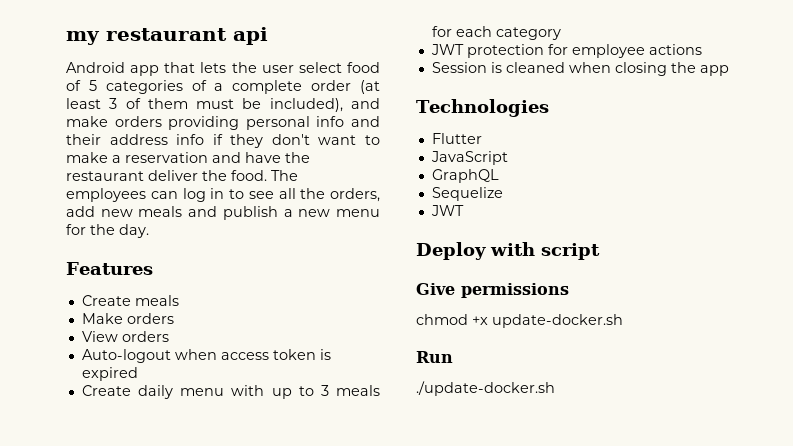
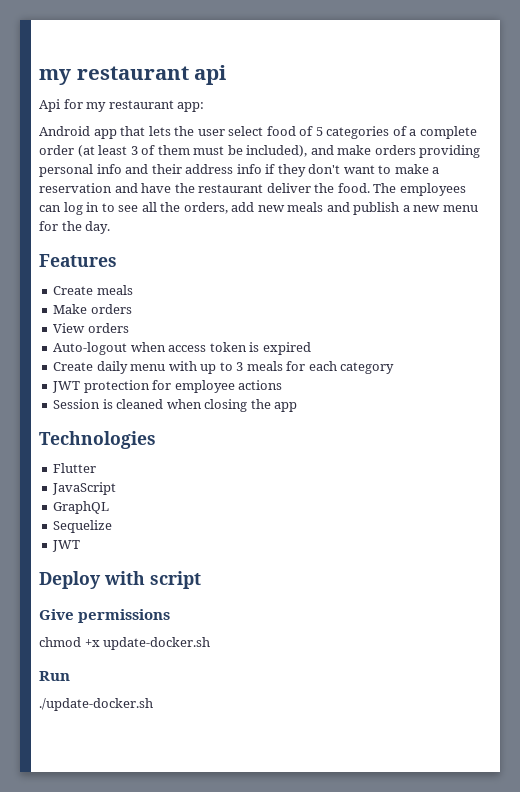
+ Api for my restaurant app:

